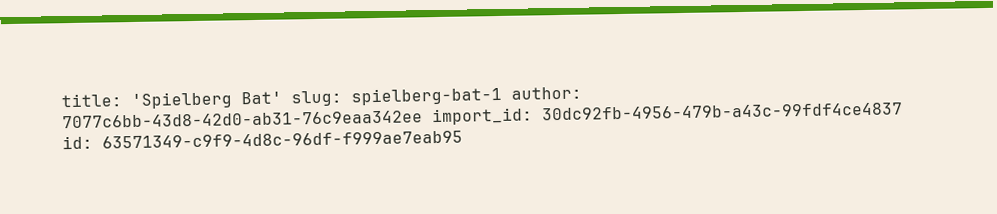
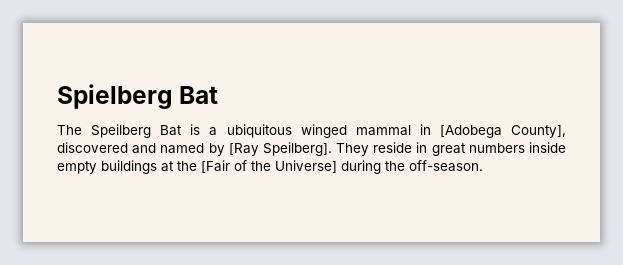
- title: 'Spielberg Bat' slug: spielberg-bat-1 author: 7077c6bb-43d8-42d0-ab31-76c9eaa342ee import_id: 30dc92fb-4956-479b-a43c-99fdf4ce4837 id: 63571349-c9f9-4d8c-96df-f999ae7eab95
+ Spielberg Bat
+ The Speilberg Bat is a ubiquitous winged mammal in [Adobega County], discovered and named by [Ray Speilberg]. They reside in great numbers inside empty buildings at the [Fair of the Universe] during the off-season.

